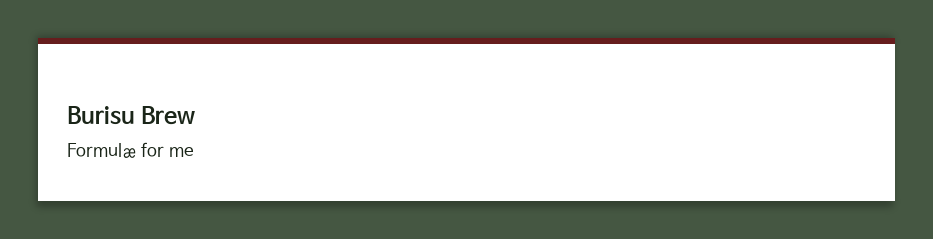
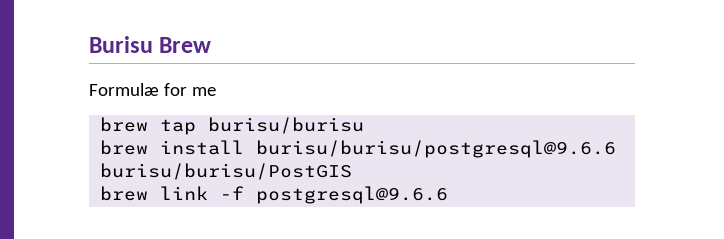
+ brew tap burisu/burisu
+ brew install burisu/burisu/postgresql@9.6.6 burisu/burisu/PostGIS
+ brew link -f postgresql@9.6.6

